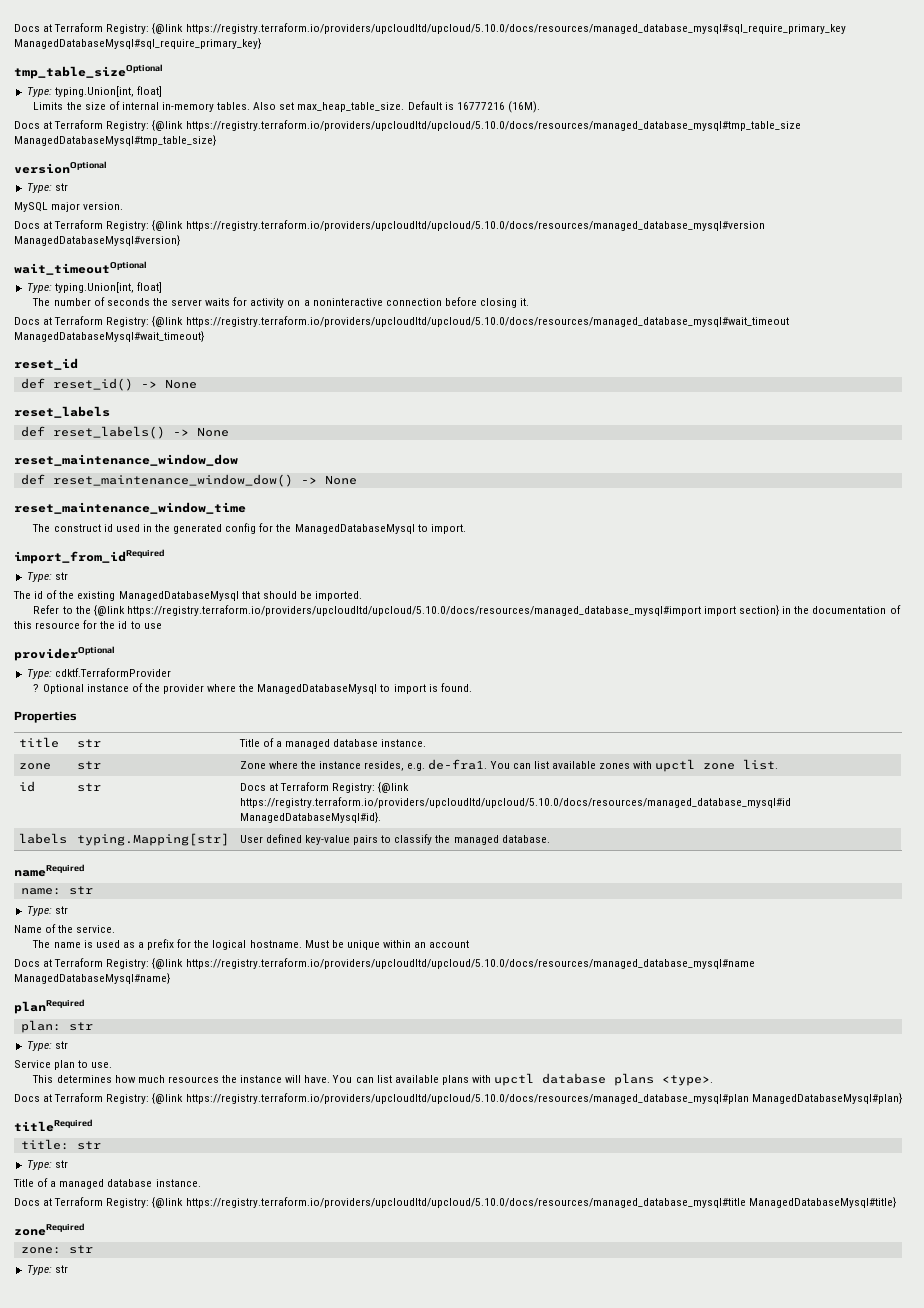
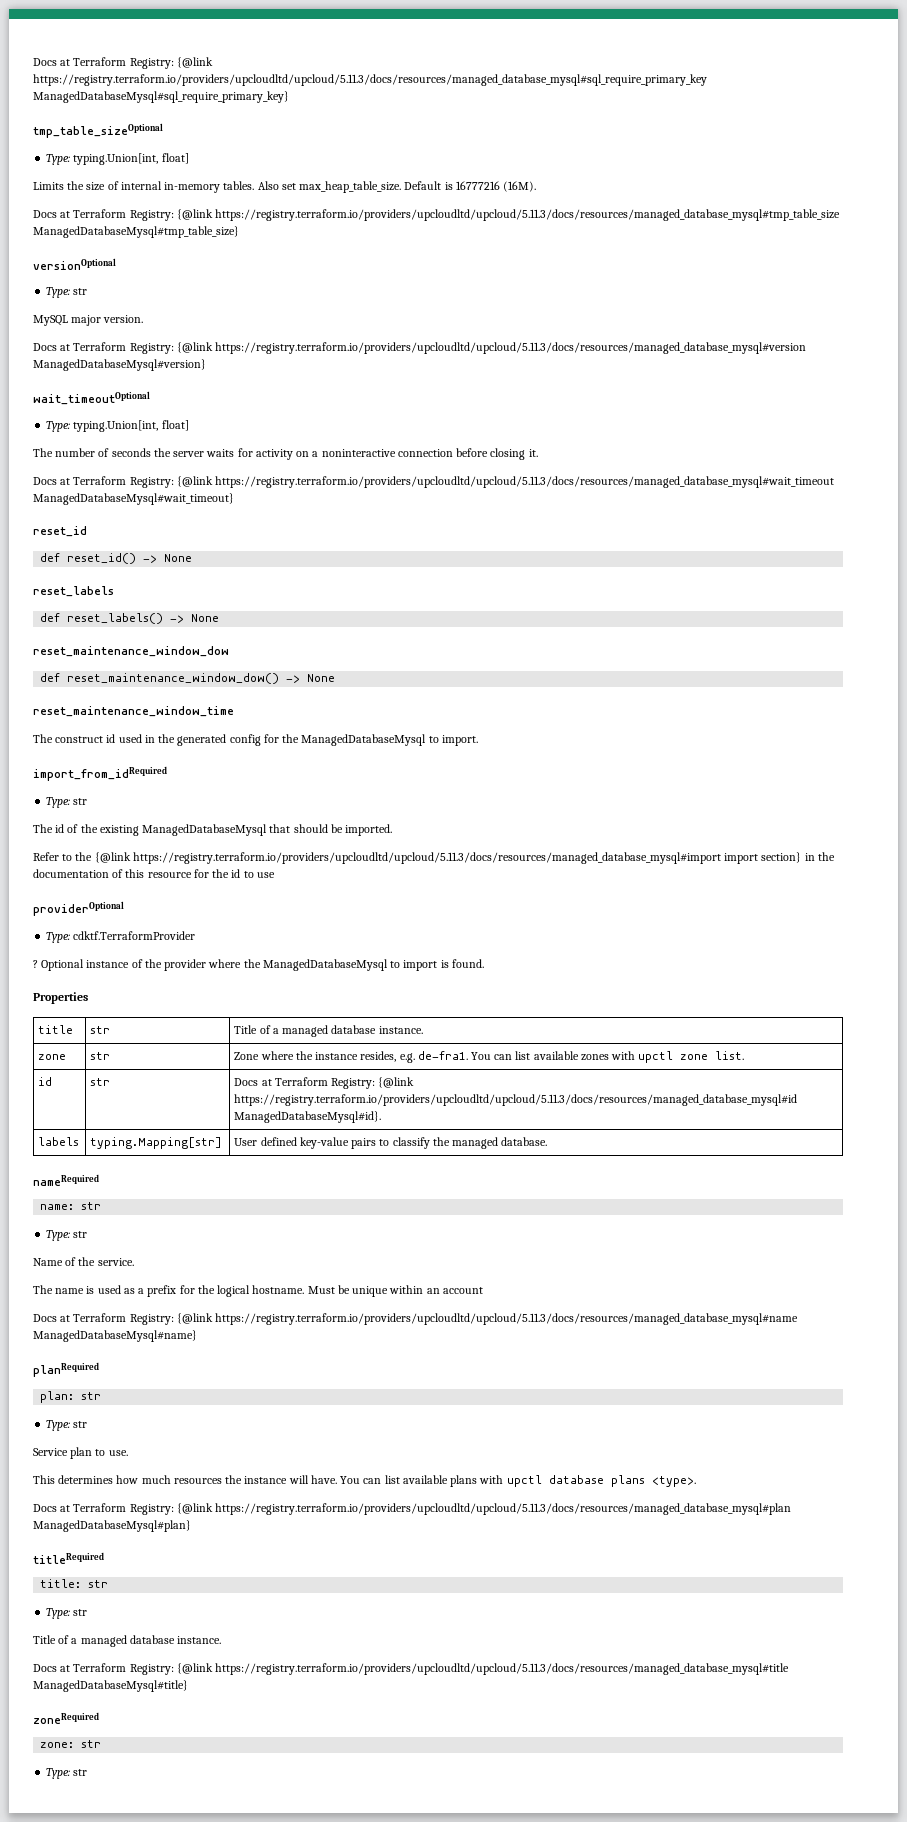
- Docs at Terraform Registry: {@link https://registry.terraform.io/providers/upcloudltd/upcloud/5.10.0/docs/resources/managed_database_mysql#sql_require_primary_key ManagedDatabaseMysql#sql_require_primary_key}
+ Docs at Terraform Registry: {@link https://registry.terraform.io/providers/upcloudltd/upcloud/5.11.3/docs/resources/managed_database_mysql#sql_require_primary_key ManagedDatabaseMysql#sql_require_primary_key}
- Docs at Terraform Registry: {@link https://registry.terraform.io/providers/upcloudltd/upcloud/5.10.0/docs/resources/managed_database_mysql#tmp_table_size ManagedDatabaseMysql#tmp_table_size}
+ Docs at Terraform Registry: {@link https://registry.terraform.io/providers/upcloudltd/upcloud/5.11.3/docs/resources/managed_database_mysql#tmp_table_size ManagedDatabaseMysql#tmp_table_size}
- Docs at Terraform Registry: {@link https://registry.terraform.io/providers/upcloudltd/upcloud/5.10.0/docs/resources/managed_database_mysql#version ManagedDatabaseMysql#version}
+ Docs at Terraform Registry: {@link https://registry.terraform.io/providers/upcloudltd/upcloud/5.11.3/docs/resources/managed_database_mysql#version ManagedDatabaseMysql#version}
- Docs at Terraform Registry: {@link https://registry.terraform.io/providers/upcloudltd/upcloud/5.10.0/docs/resources/managed_database_mysql#wait_timeout ManagedDatabaseMysql#wait_timeout}
+ Docs at Terraform Registry: {@link https://registry.terraform.io/providers/upcloudltd/upcloud/5.11.3/docs/resources/managed_database_mysql#wait_timeout ManagedDatabaseMysql#wait_timeout}
- Refer to the {@link https://registry.terraform.io/providers/upcloudltd/upcloud/5.10.0/docs/resources/managed_database_mysql#import import section} in the documentation of this resource for the id to use
+ Refer to the {@link https://registry.terraform.io/providers/upcloudltd/upcloud/5.11.3/docs/resources/managed_database_mysql#import import section} in the documentation of this resource for the id to use
- id | str | Docs at Terraform Registry: {@link https://registry.terraform.io/providers/upcloudltd/upcloud/5.10.0/docs/resources/managed_database_mysql#id ManagedDatabaseMysql#id}.
+ id | str | Docs at Terraform Registry: {@link https://registry.terraform.io/providers/upcloudltd/upcloud/5.11.3/docs/resources/managed_database_mysql#id ManagedDatabaseMysql#id}.
- Docs at Terraform Registry: {@link https://registry.terraform.io/providers/upcloudltd/upcloud/5.10.0/docs/resources/managed_database_mysql#name ManagedDatabaseMysql#name}
+ Docs at Terraform Registry: {@link https://registry.terraform.io/providers/upcloudltd/upcloud/5.11.3/docs/resources/managed_database_mysql#name ManagedDatabaseMysql#name}
- Docs at Terraform Registry: {@link https://registry.terraform.io/providers/upcloudltd/upcloud/5.10.0/docs/resources/managed_database_mysql#plan ManagedDatabaseMysql#plan}
+ Docs at Terraform Registry: {@link https://registry.terraform.io/providers/upcloudltd/upcloud/5.11.3/docs/resources/managed_database_mysql#plan ManagedDatabaseMysql#plan}
- Docs at Terraform Registry: {@link https://registry.terraform.io/providers/upcloudltd/upcloud/5.10.0/docs/resources/managed_database_mysql#title ManagedDatabaseMysql#title}
+ Docs at Terraform Registry: {@link https://registry.terraform.io/providers/upcloudltd/upcloud/5.11.3/docs/resources/managed_database_mysql#title ManagedDatabaseMysql#title}

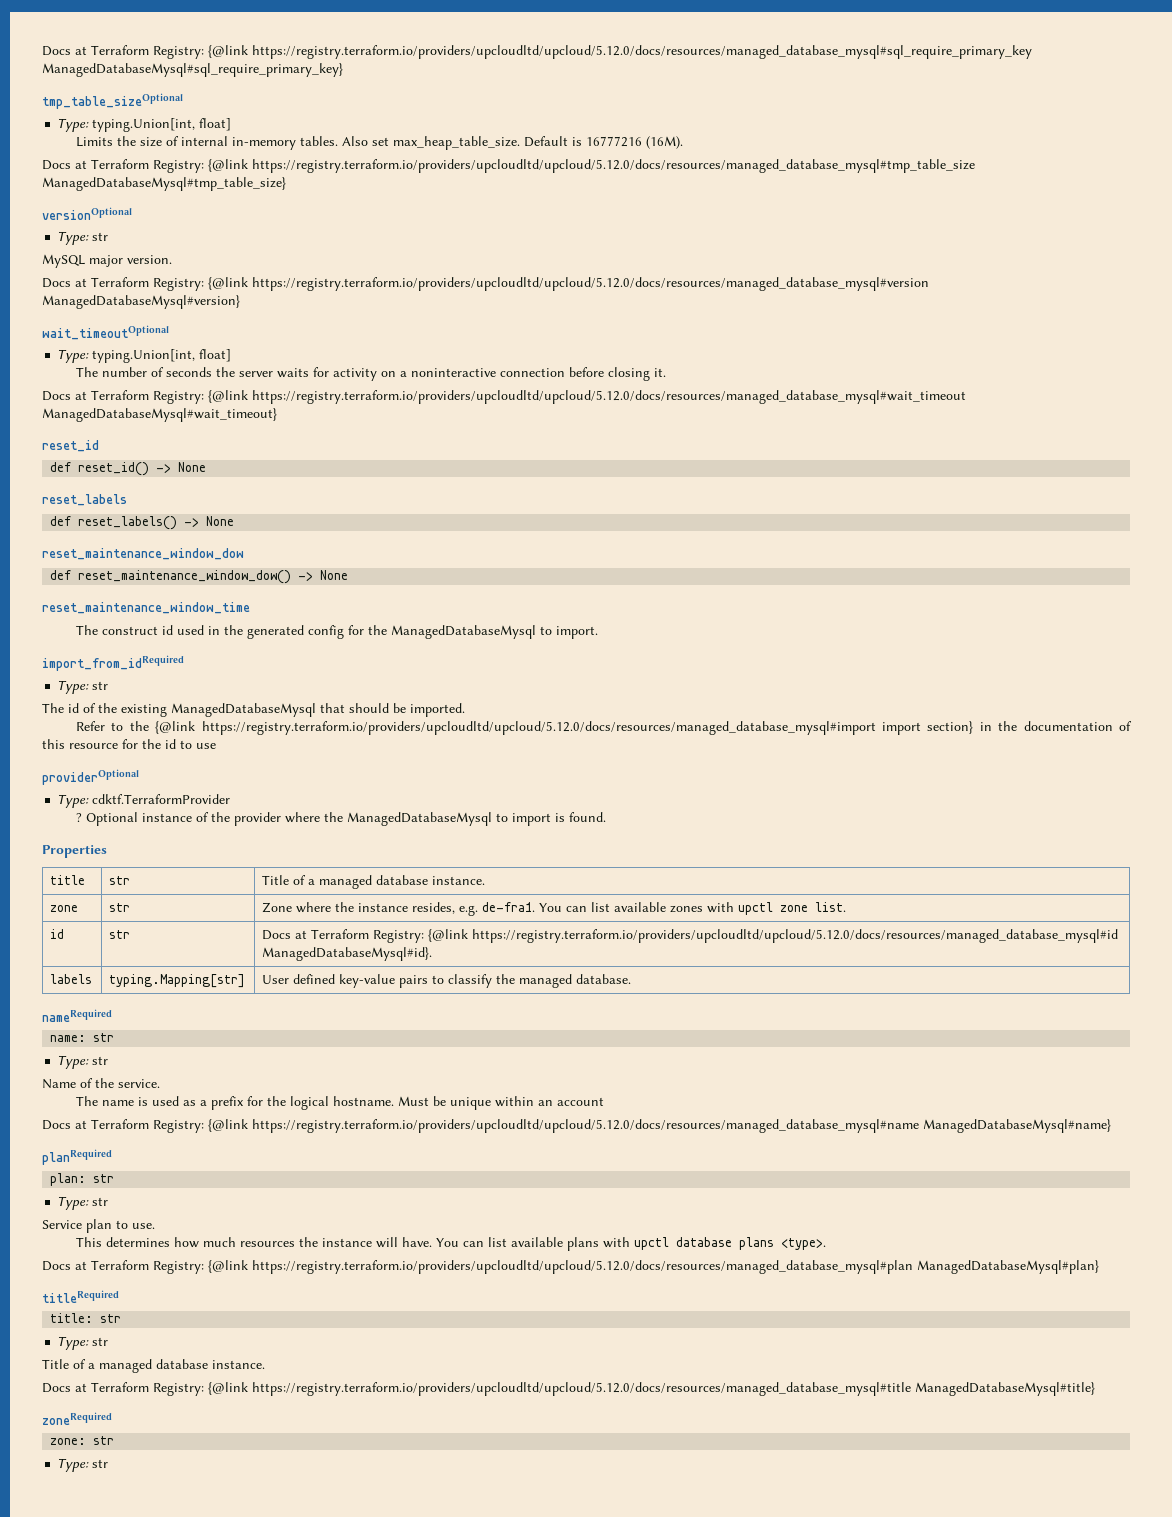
- Docs at Terraform Registry: {@link https://registry.terraform.io/providers/upcloudltd/upcloud/5.11.3/docs/resources/managed_database_mysql#sql_require_primary_key ManagedDatabaseMysql#sql_require_primary_key}
+ Docs at Terraform Registry: {@link https://registry.terraform.io/providers/upcloudltd/upcloud/5.12.0/docs/resources/managed_database_mysql#sql_require_primary_key ManagedDatabaseMysql#sql_require_primary_key}
- Docs at Terraform Registry: {@link https://registry.terraform.io/providers/upcloudltd/upcloud/5.11.3/docs/resources/managed_database_mysql#tmp_table_size ManagedDatabaseMysql#tmp_table_size}
+ Docs at Terraform Registry: {@link https://registry.terraform.io/providers/upcloudltd/upcloud/5.12.0/docs/resources/managed_database_mysql#tmp_table_size ManagedDatabaseMysql#tmp_table_size}
- Docs at Terraform Registry: {@link https://registry.terraform.io/providers/upcloudltd/upcloud/5.11.3/docs/resources/managed_database_mysql#version ManagedDatabaseMysql#version}
+ Docs at Terraform Registry: {@link https://registry.terraform.io/providers/upcloudltd/upcloud/5.12.0/docs/resources/managed_database_mysql#version ManagedDatabaseMysql#version}
- Docs at Terraform Registry: {@link https://registry.terraform.io/providers/upcloudltd/upcloud/5.11.3/docs/resources/managed_database_mysql#wait_timeout ManagedDatabaseMysql#wait_timeout}
+ Docs at Terraform Registry: {@link https://registry.terraform.io/providers/upcloudltd/upcloud/5.12.0/docs/resources/managed_database_mysql#wait_timeout ManagedDatabaseMysql#wait_timeout}
- Refer to the {@link https://registry.terraform.io/providers/upcloudltd/upcloud/5.11.3/docs/resources/managed_database_mysql#import import section} in the documentation of this resource for the id to use
+ Refer to the {@link https://registry.terraform.io/providers/upcloudltd/upcloud/5.12.0/docs/resources/managed_database_mysql#import import section} in the documentation of this resource for the id to use
- id | str | Docs at Terraform Registry: {@link https://registry.terraform.io/providers/upcloudltd/upcloud/5.11.3/docs/resources/managed_database_mysql#id ManagedDatabaseMysql#id}.
+ id | str | Docs at Terraform Registry: {@link https://registry.terraform.io/providers/upcloudltd/upcloud/5.12.0/docs/resources/managed_database_mysql#id ManagedDatabaseMysql#id}.
- Docs at Terraform Registry: {@link https://registry.terraform.io/providers/upcloudltd/upcloud/5.11.3/docs/resources/managed_database_mysql#name ManagedDatabaseMysql#name}
+ Docs at Terraform Registry: {@link https://registry.terraform.io/providers/upcloudltd/upcloud/5.12.0/docs/resources/managed_database_mysql#name ManagedDatabaseMysql#name}
- Docs at Terraform Registry: {@link https://registry.terraform.io/providers/upcloudltd/upcloud/5.11.3/docs/resources/managed_database_mysql#plan ManagedDatabaseMysql#plan}
+ Docs at Terraform Registry: {@link https://registry.terraform.io/providers/upcloudltd/upcloud/5.12.0/docs/resources/managed_database_mysql#plan ManagedDatabaseMysql#plan}
- Docs at Terraform Registry: {@link https://registry.terraform.io/providers/upcloudltd/upcloud/5.11.3/docs/resources/managed_database_mysql#title ManagedDatabaseMysql#title}
+ Docs at Terraform Registry: {@link https://registry.terraform.io/providers/upcloudltd/upcloud/5.12.0/docs/resources/managed_database_mysql#title ManagedDatabaseMysql#title}

